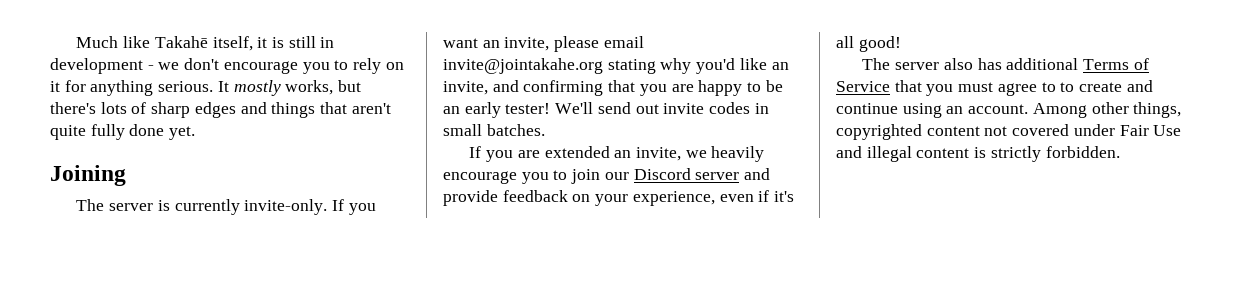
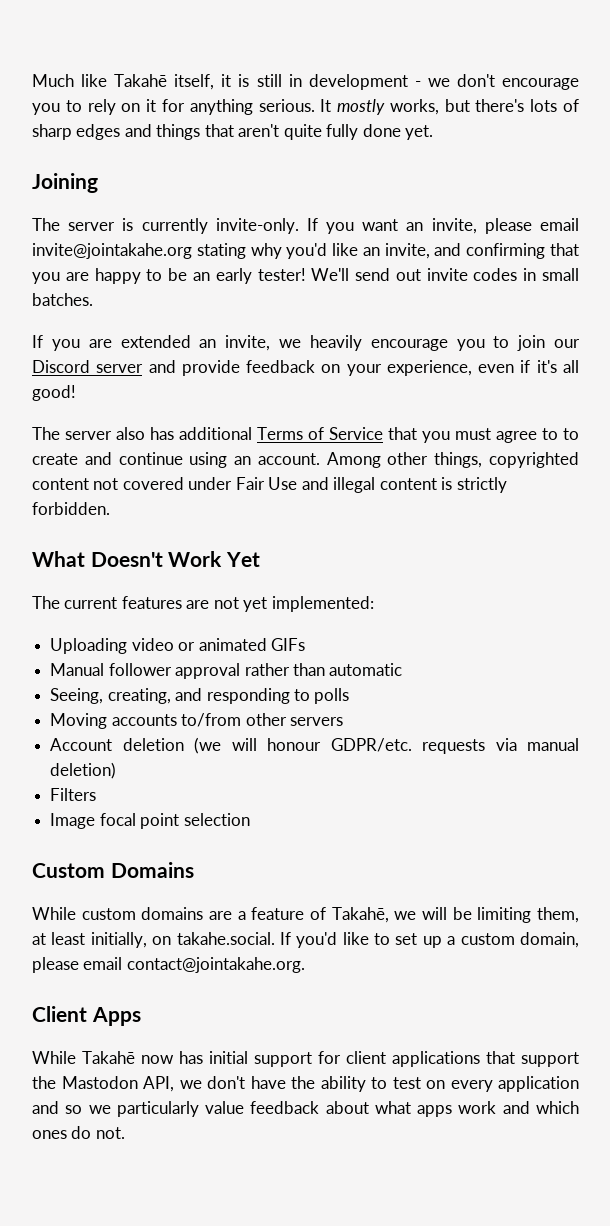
+ What Doesn't Work Yet
+ The current features are not yet implemented:
+ Uploading video or animated GIFs
+ Manual follower approval rather than automatic
+ Seeing, creating, and responding to polls
+ Moving accounts to/from other servers
+ Account deletion (we will honour GDPR/etc. requests via manual deletion)
+ Filters
+ Image focal point selection
+ Custom Domains
+ While custom domains are a feature of Takahē, we will be limiting them, at least initially, on takahe.social. If you'd like to set up a custom domain, please email contact@jointakahe.org.
+ Client Apps
+ While Takahē now has initial support for client applications that support the Mastodon API, we don't have the ability to test on every application and so we particularly value feedback about what apps work and which ones do not.

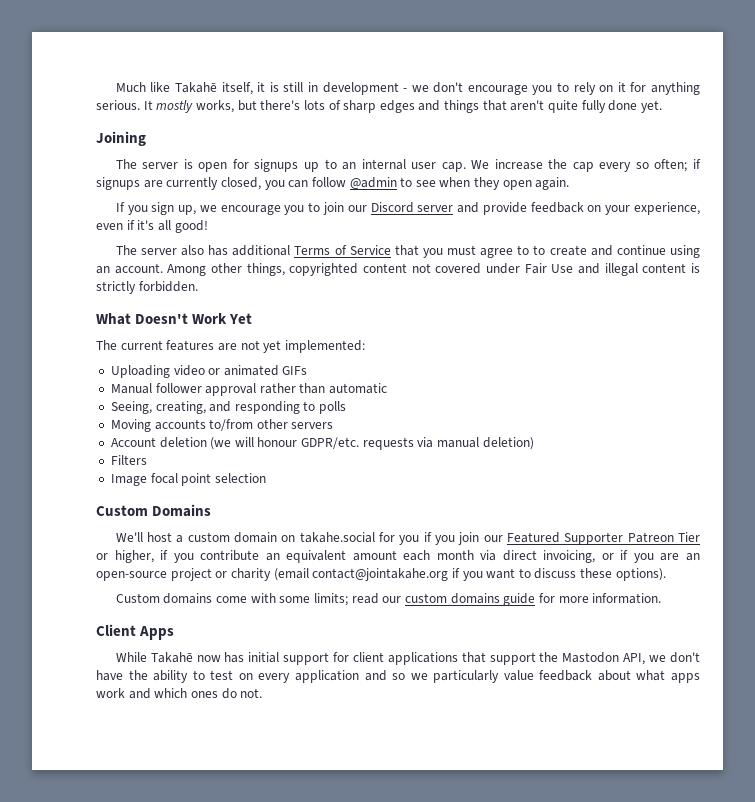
- The server is currently invite-only. If you want an invite, please email invite@jointakahe.org stating why you'd like an invite, and confirming that you are happy to be an early tester! We'll send out invite codes in small batches.
- If you are extended an invite, we heavily encourage you to join our Discord server and provide feedback on your experience, even if it's all good!
+ The server is open for signups up to an internal user cap. We increase the cap every so often; if signups are currently closed, you can follow @admin to see when they open again.
+ If you sign up, we encourage you to join our Discord server and provide feedback on your experience, even if it's all good!
- While custom domains are a feature of Takahē, we will be limiting them, at least initially, on takahe.social. If you'd like to set up a custom domain, please email contact@jointakahe.org.
+ We'll host a custom domain on takahe.social for you if you join our Featured Supporter Patreon Tier or higher, if you contribute an equivalent amount each month via direct invoicing, or if you are an open-source project or charity (email contact@jointakahe.org if you want to discuss these options).
+ Custom domains come with some limits; read our custom domains guide for more information.

